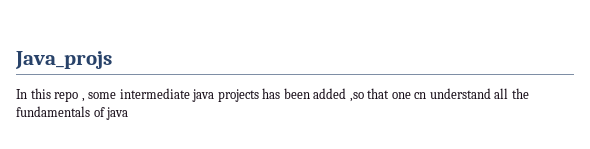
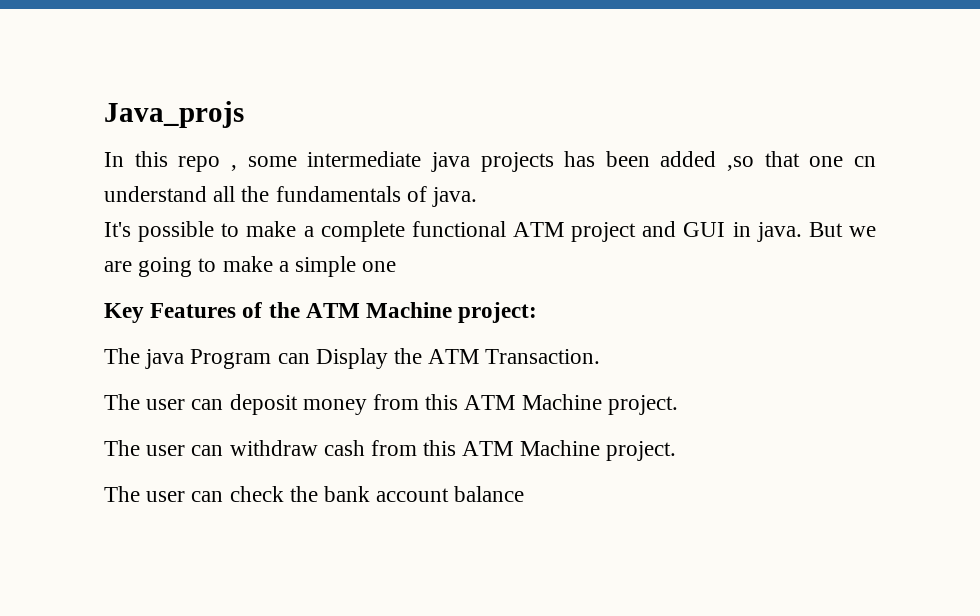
- In this repo , some intermediate java projects has been added ,so that one cn understand all the fundamentals of java
+ In this repo , some intermediate java projects has been added ,so that one cn understand all the fundamentals of java.
+ It's possible to make a complete functional ATM project and GUI in java. But we are going to make a simple one
+ Key Features of the ATM Machine project:
+ The java Program can Display the ATM Transaction.
+ The user can deposit money from this ATM Machine project.
+ The user can withdraw cash from this ATM Machine project.
+ The user can check the bank account balance

